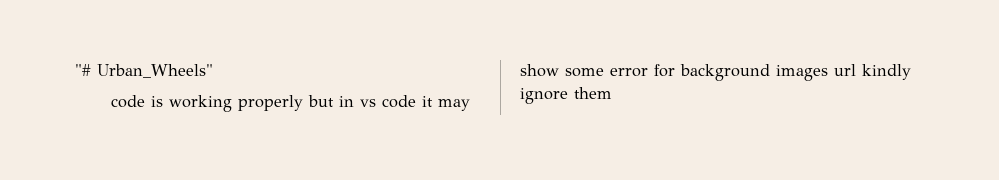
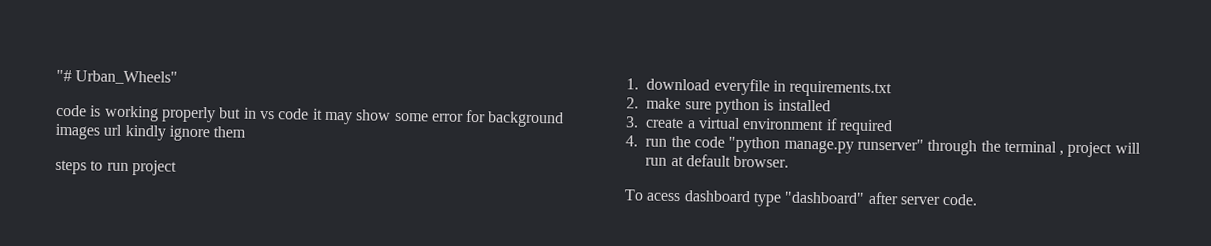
+ steps to run project
+ 1. download everyfile in requirements.txt
+ 2. make sure python is installed
+ 3. create a virtual environment if required
+ 4. run the code "python manage.py runserver" through the terminal , project will run at default browser.
+ To acess dashboard type "dashboard" after server code.

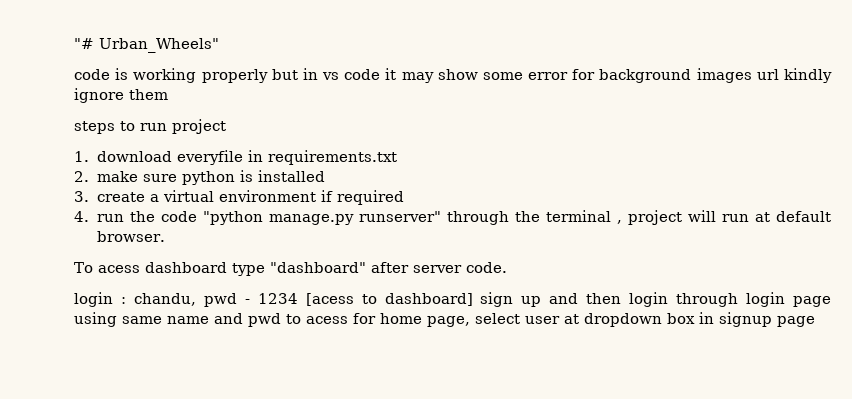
+ login : chandu, pwd - 1234 [acess to dashboard] sign up and then login through login page using same name and pwd to acess for home page, select user at dropdown box in signup page

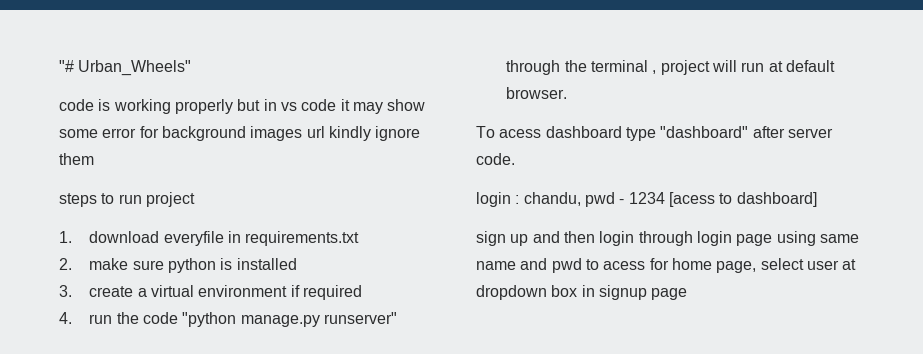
- login : chandu, pwd - 1234 [acess to dashboard] sign up and then login through login page using same name and pwd to acess for home page, select user at dropdown box in signup page
+ login : chandu, pwd - 1234 [acess to dashboard]
+ sign up and then login through login page using same name and pwd to acess for home page, select user at dropdown box in signup page

